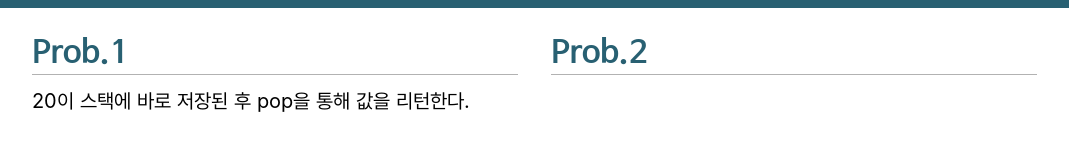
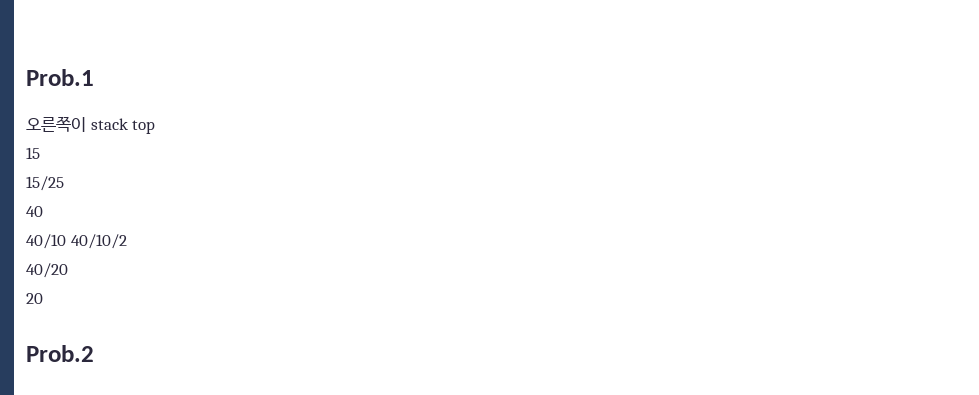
- 20이 스택에 바로 저장된 후 pop을 통해 값을 리턴한다.
+ 오른쪽이 stack top
+ 15
+ 15/25
+ 40
+ 40/10 40/10/2
+ 40/20
+ 20

